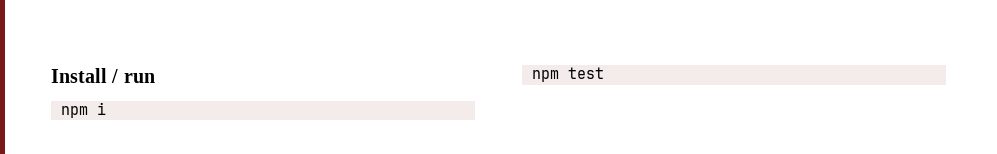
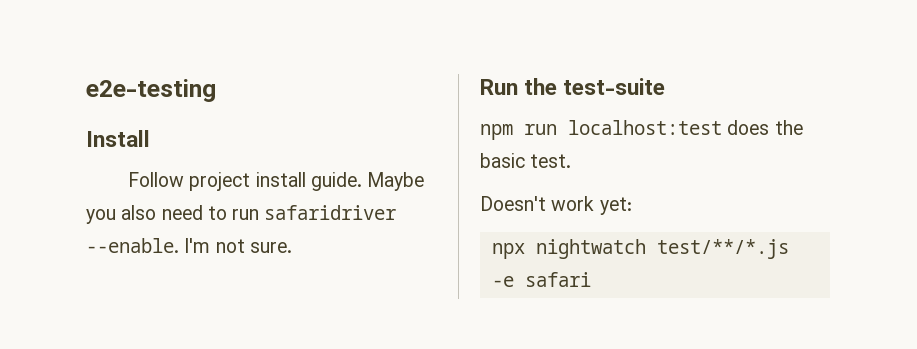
+ e2e-testing
- Install / run
- npm i
- npm test
+ Install
+ Follow project install guide. Maybe you also need to run safaridriver --enable. I'm not sure.
+ Run the test-suite
+ npm run localhost:test does the basic test.
+ Doesn't work yet:
+ npx nightwatch test/**/*.js -e safari

